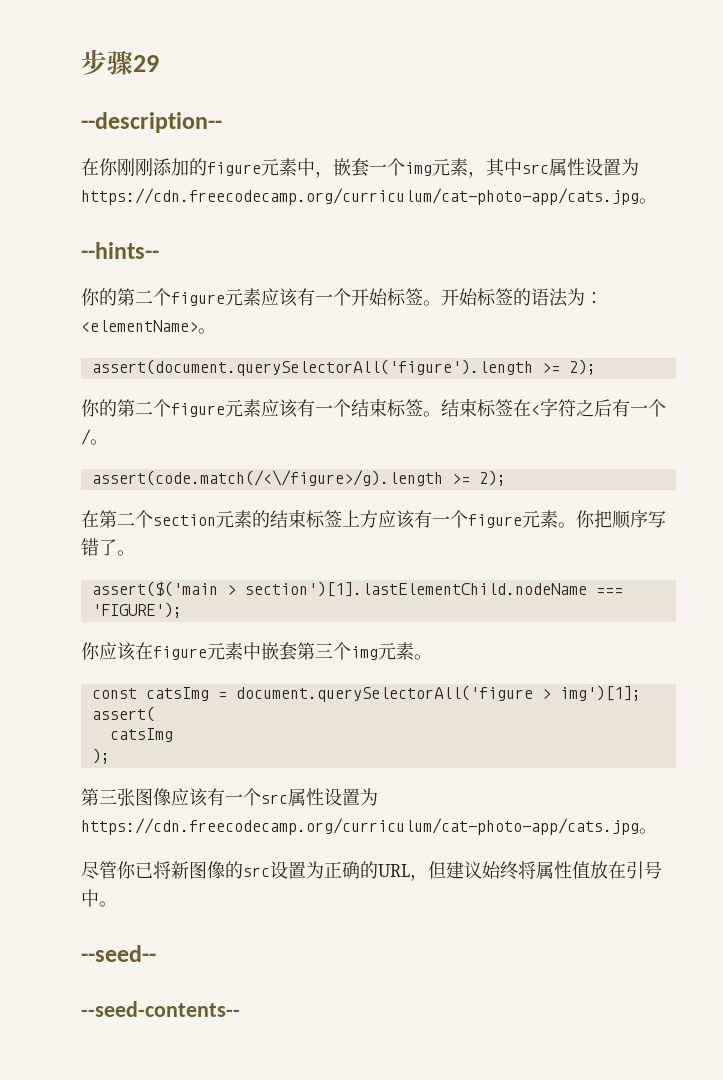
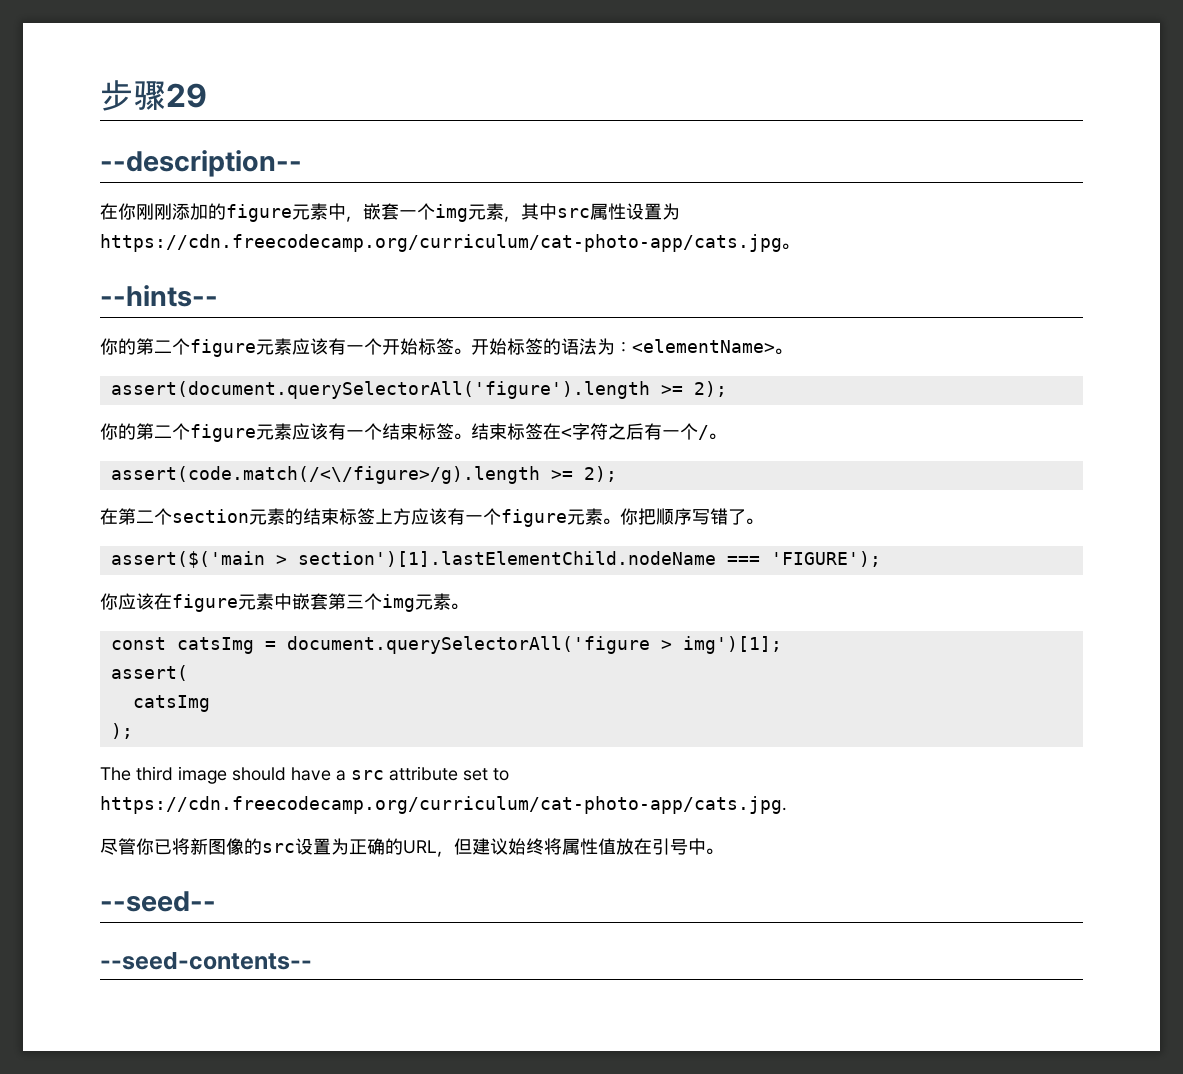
- 第三张图像应该有一个src属性设置为https://cdn.freecodecamp.org/curriculum/cat-photo-app/cats.jpg。
+ The third image should have a src attribute set to https://cdn.freecodecamp.org/curriculum/cat-photo-app/cats.jpg.

